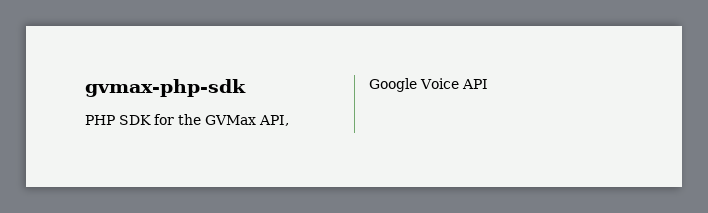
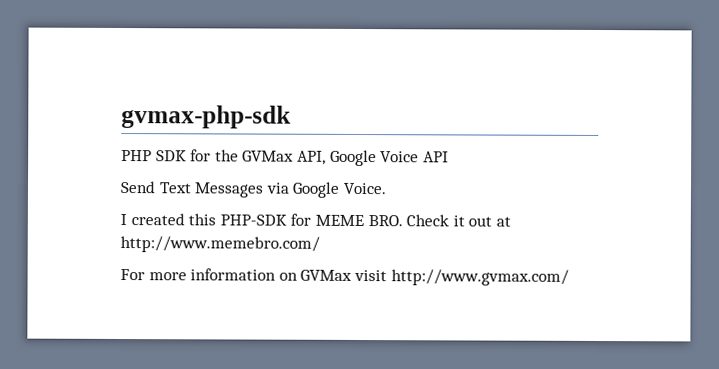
+ Send Text Messages via Google Voice.
+ I created this PHP-SDK for MEME BRO. Check it out at http://www.memebro.com/
+ For more information on GVMax visit http://www.gvmax.com/

